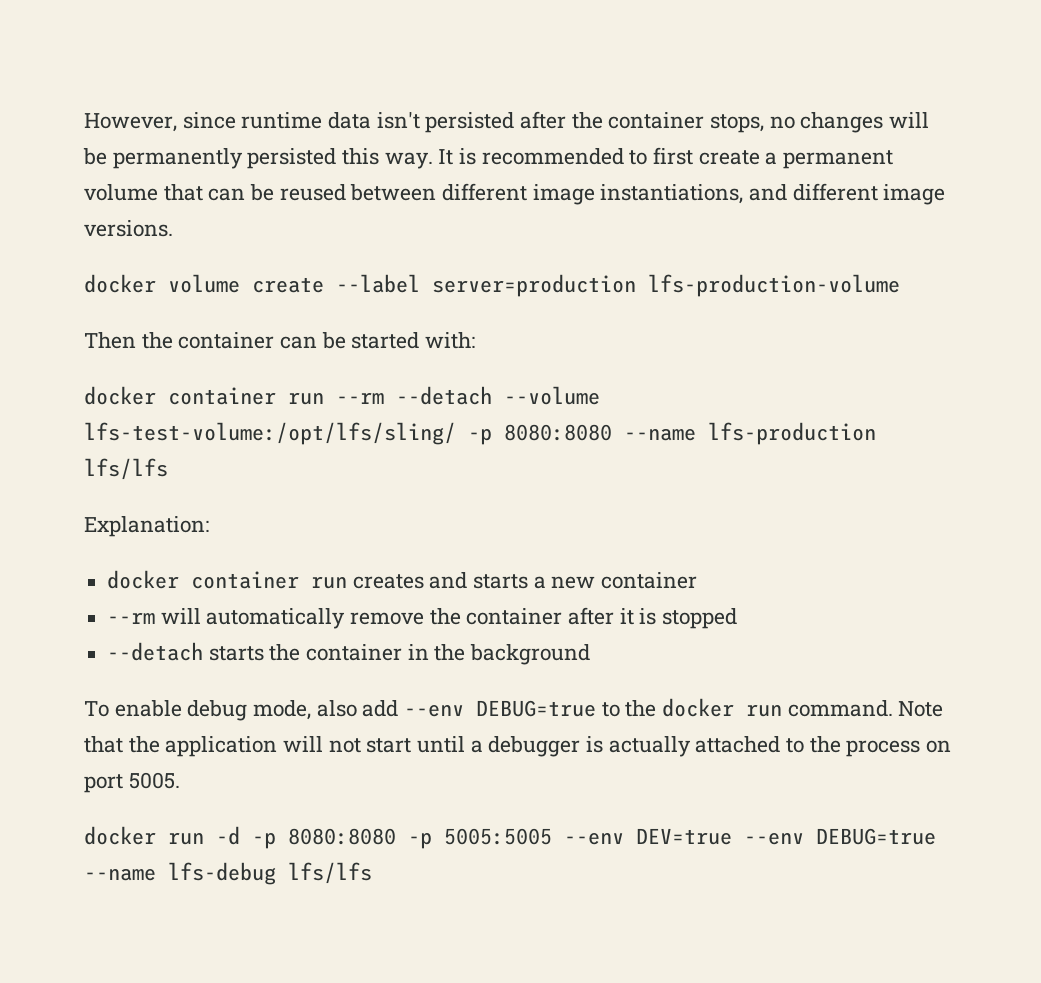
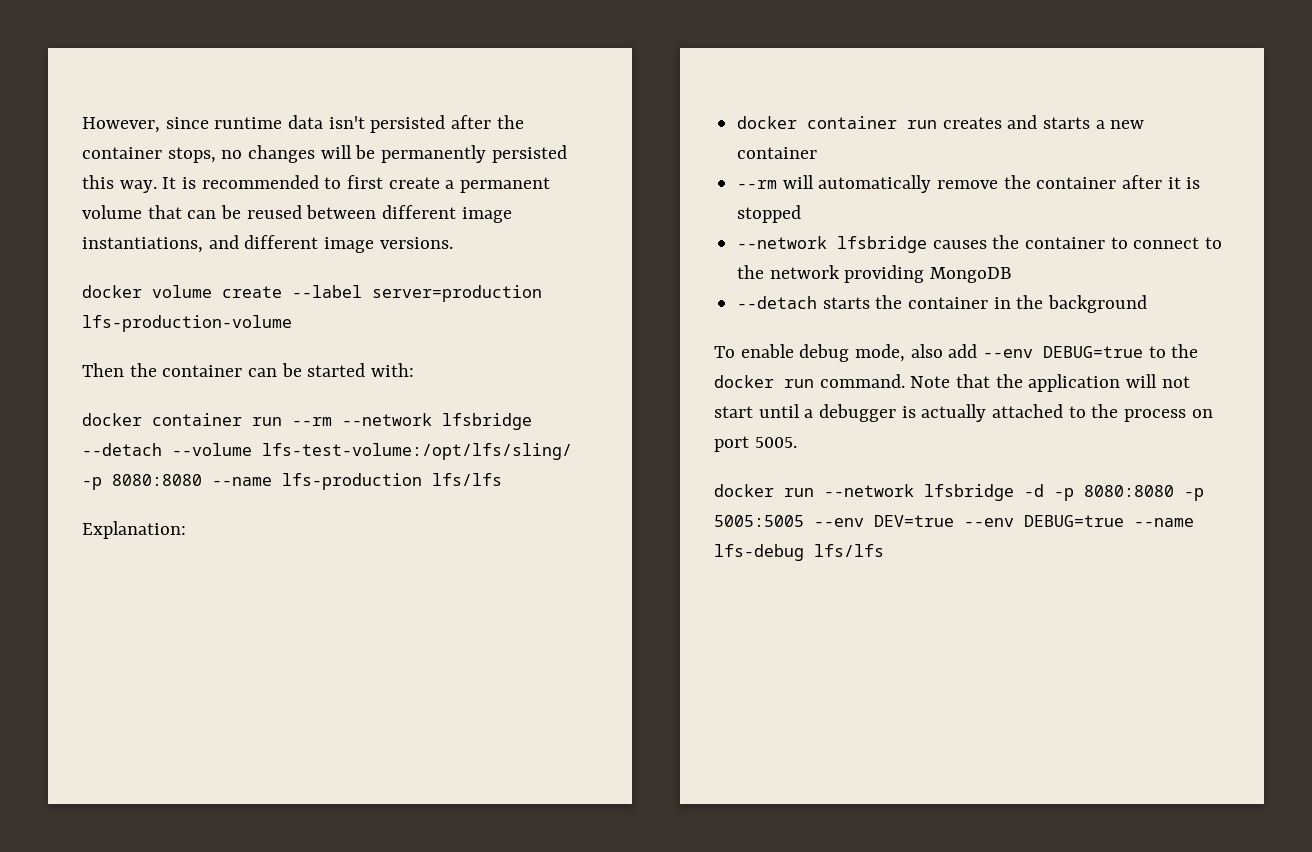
- docker container run --rm --detach --volume lfs-test-volume:/opt/lfs/sling/ -p 8080:8080 --name lfs-production lfs/lfs
+ docker container run --rm --network lfsbridge --detach --volume lfs-test-volume:/opt/lfs/sling/ -p 8080:8080 --name lfs-production lfs/lfs
+ --network lfsbridge causes the container to connect to the network providing MongoDB
- docker run -d -p 8080:8080 -p 5005:5005 --env DEV=true --env DEBUG=true --name lfs-debug lfs/lfs
+ docker run --network lfsbridge -d -p 8080:8080 -p 5005:5005 --env DEV=true --env DEBUG=true --name lfs-debug lfs/lfs

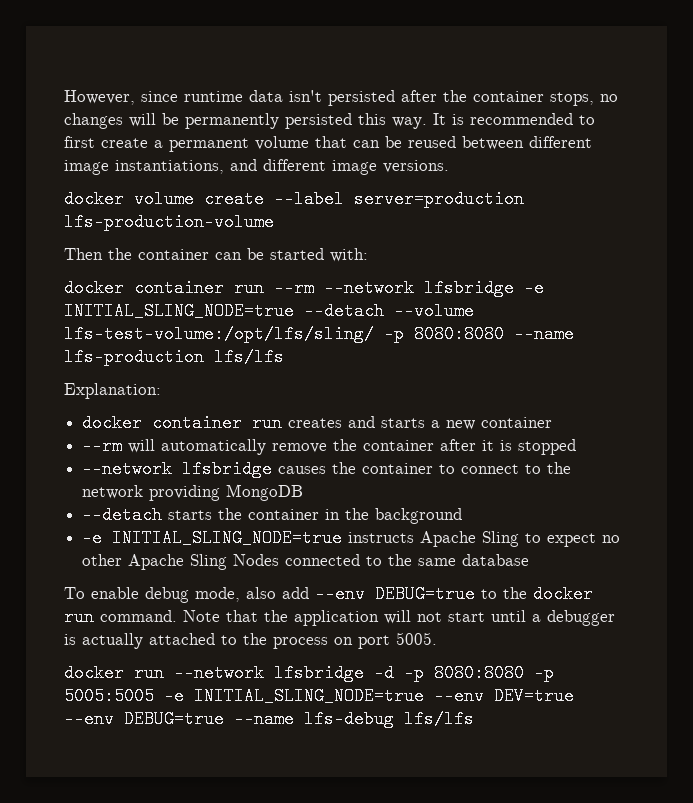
- docker container run --rm --network lfsbridge --detach --volume lfs-test-volume:/opt/lfs/sling/ -p 8080:8080 --name lfs-production lfs/lfs
+ docker container run --rm --network lfsbridge -e INITIAL_SLING_NODE=true --detach --volume lfs-test-volume:/opt/lfs/sling/ -p 8080:8080 --name lfs-production lfs/lfs
+ -e INITIAL_SLING_NODE=true instructs Apache Sling to expect no other Apache Sling Nodes connected to the same database
- docker run --network lfsbridge -d -p 8080:8080 -p 5005:5005 --env DEV=true --env DEBUG=true --name lfs-debug lfs/lfs
+ docker run --network lfsbridge -d -p 8080:8080 -p 5005:5005 -e INITIAL_SLING_NODE=true --env DEV=true --env DEBUG=true --name lfs-debug lfs/lfs

